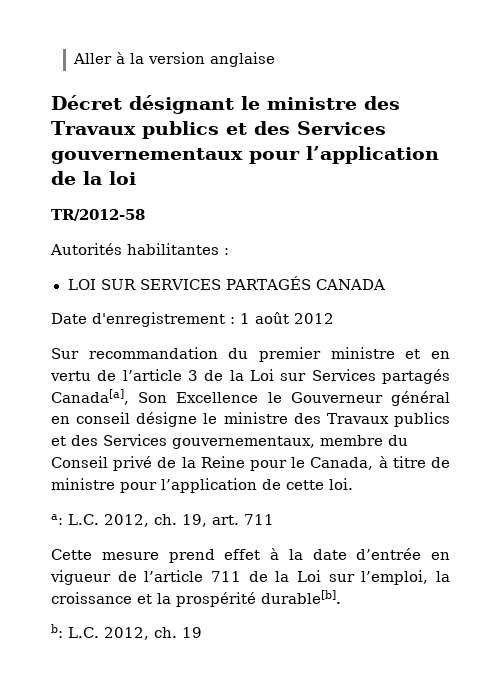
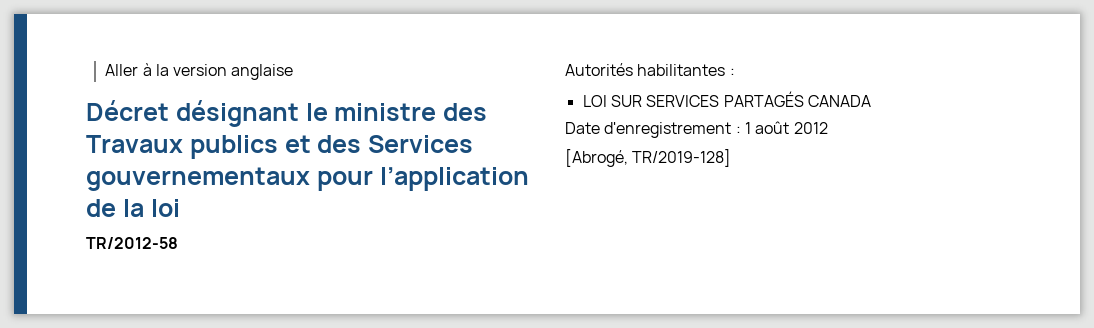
- Sur recommandation du premier ministre et en vertu de l’article 3 de la Loi sur Services partagés Canada[a], Son Excellence le Gouverneur général en conseil désigne le ministre des Travaux publics et des Services gouvernementaux, membre du Conseil privé de la Reine pour le Canada, à titre de ministre pour l’application de cette loi.
- a: L.C. 2012, ch. 19, art. 711
- Cette mesure prend effet à la date d’entrée en vigueur de l’article 711 de la Loi sur l’emploi, la croissance et la prospérité durable[b].
- b: L.C. 2012, ch. 19
+ [Abrogé, TR/2019-128]

